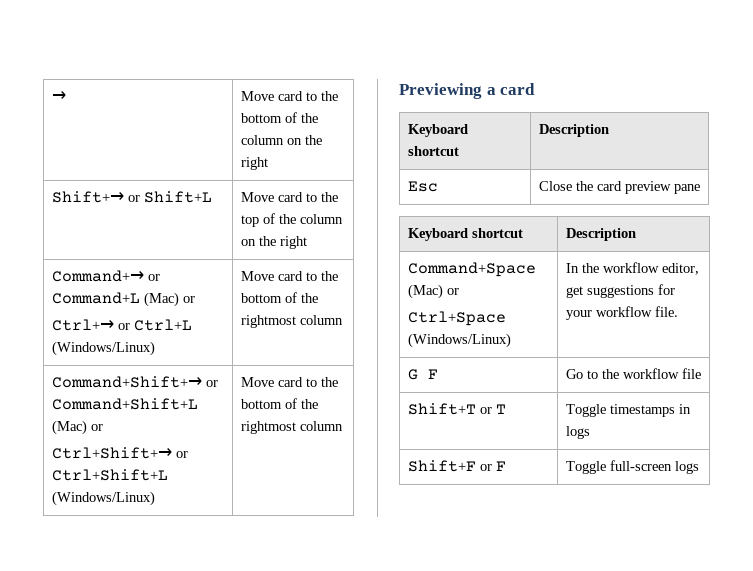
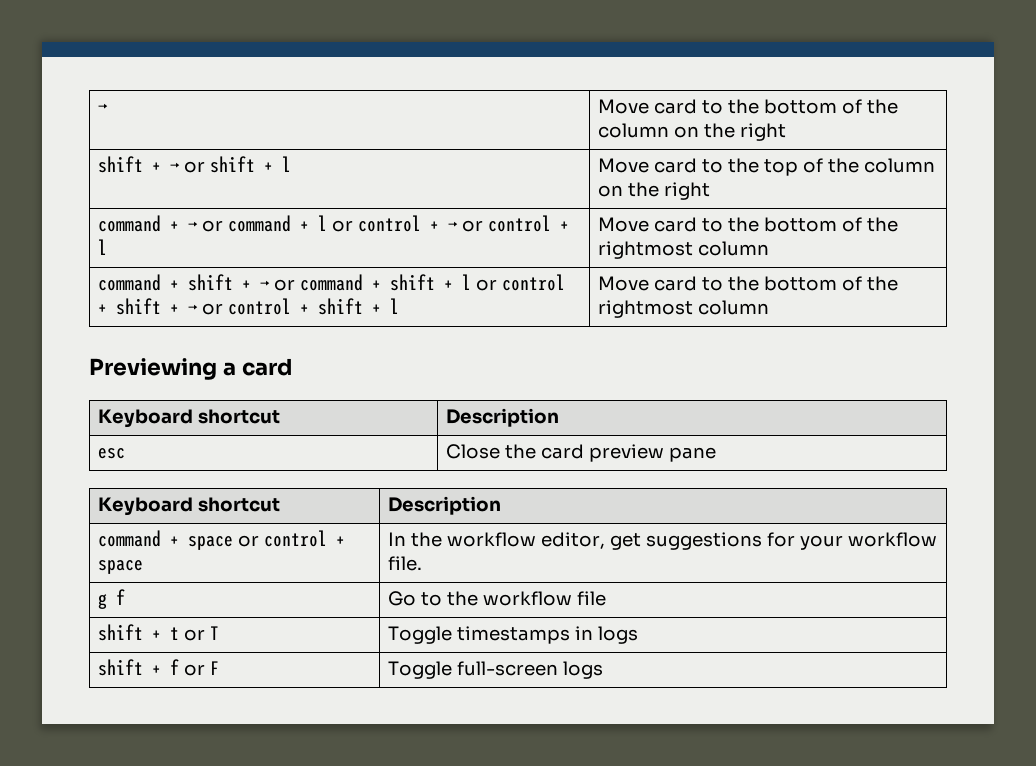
- Shift+→ or Shift+L | Move card to the top of the column on the right
+ shift + → or shift + l | Move card to the top of the column on the right
- Command+→ or Command+L (Mac) or
- Ctrl+→ or Ctrl+L (Windows/Linux) | Move card to the bottom of the rightmost column
- Command+Shift+→ or Command+Shift+L (Mac) or
- Ctrl+Shift+→ or Ctrl+Shift+L (Windows/Linux) | Move card to the bottom of the rightmost column
+ command + → or command + l or control + → or control + l | Move card to the bottom of the rightmost column
+ command + shift + → or command + shift + l or control + shift + → or control + shift + l | Move card to the bottom of the rightmost column
- Esc | Close the card preview pane
+ esc | Close the card preview pane
- Command+Space (Mac) or
- Ctrl+Space (Windows/Linux) | In the workflow editor, get suggestions for your workflow file.
+ command + space or control + space | In the workflow editor, get suggestions for your workflow file.
- G F | Go to the workflow file
+ g f | Go to the workflow file
- Shift+T or T | Toggle timestamps in logs
+ shift + t or T | Toggle timestamps in logs
- Shift+F or F | Toggle full-screen logs
+ shift + f or F | Toggle full-screen logs

